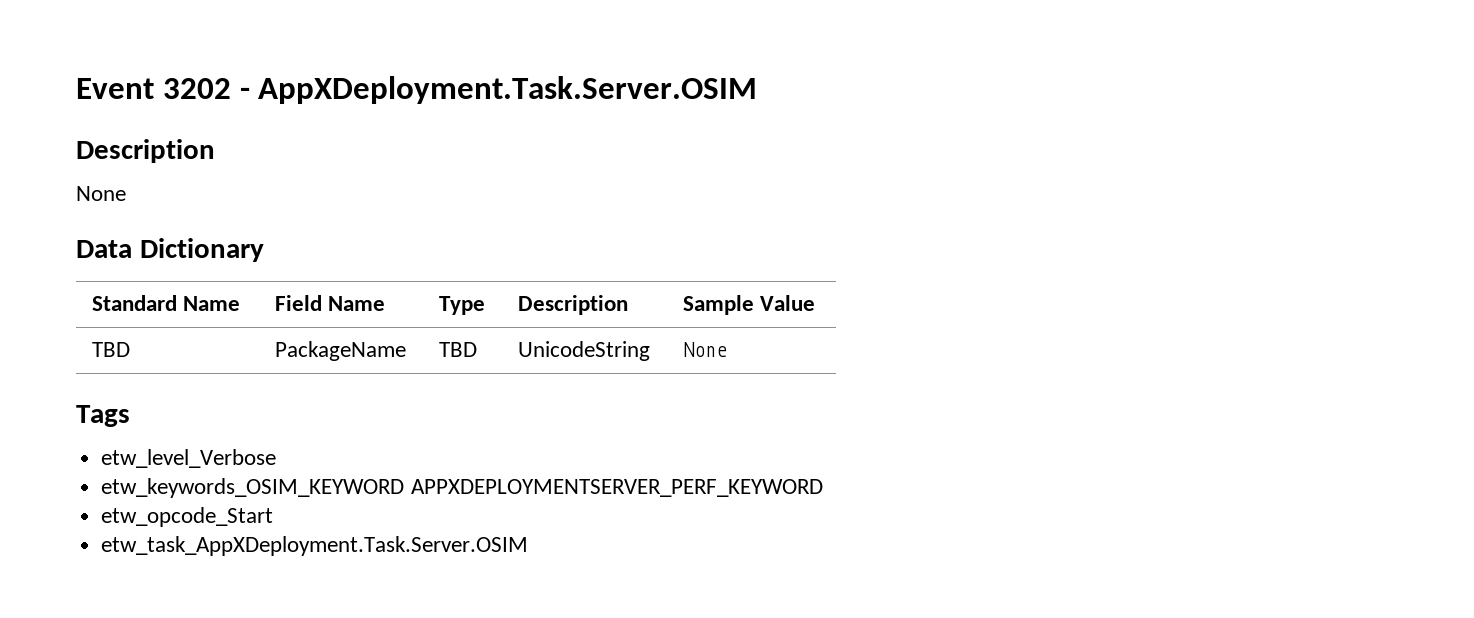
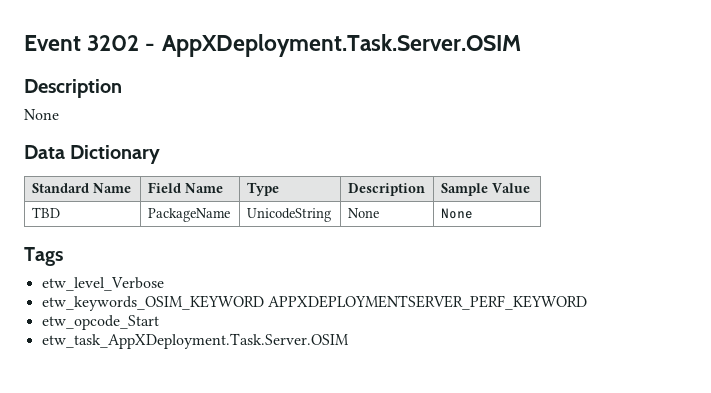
- TBD | PackageName | TBD | UnicodeString | None
+ TBD | PackageName | UnicodeString | None | None

